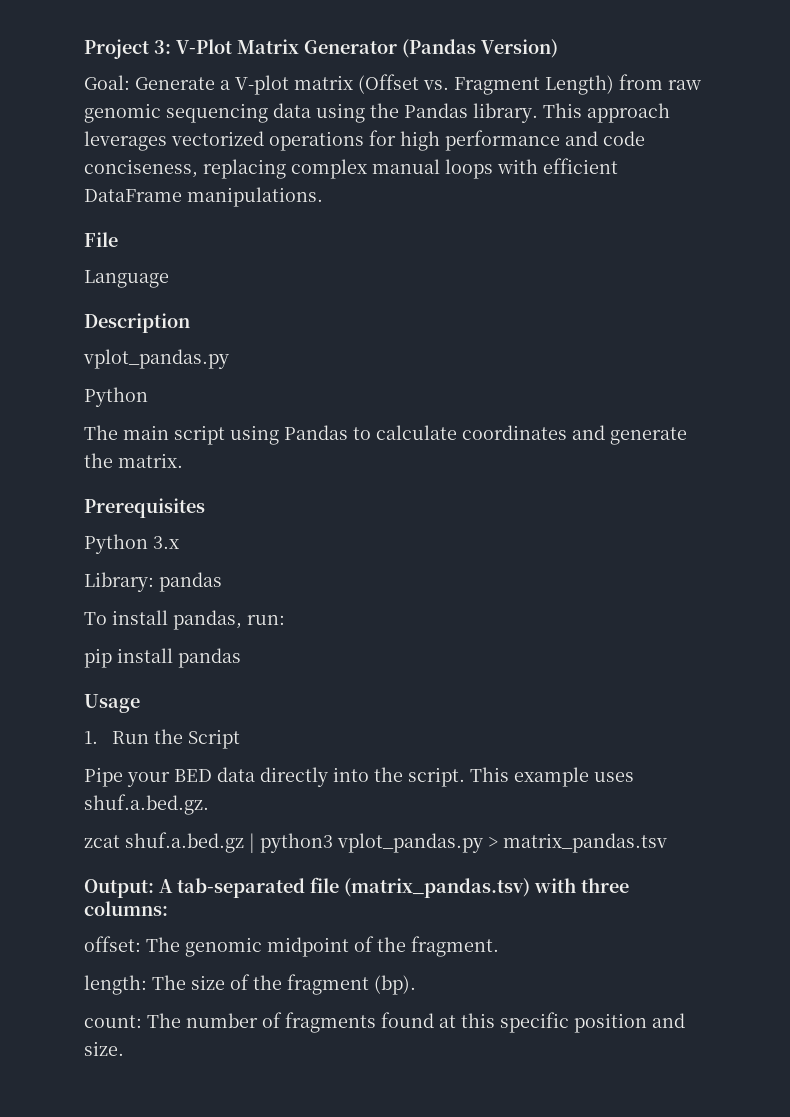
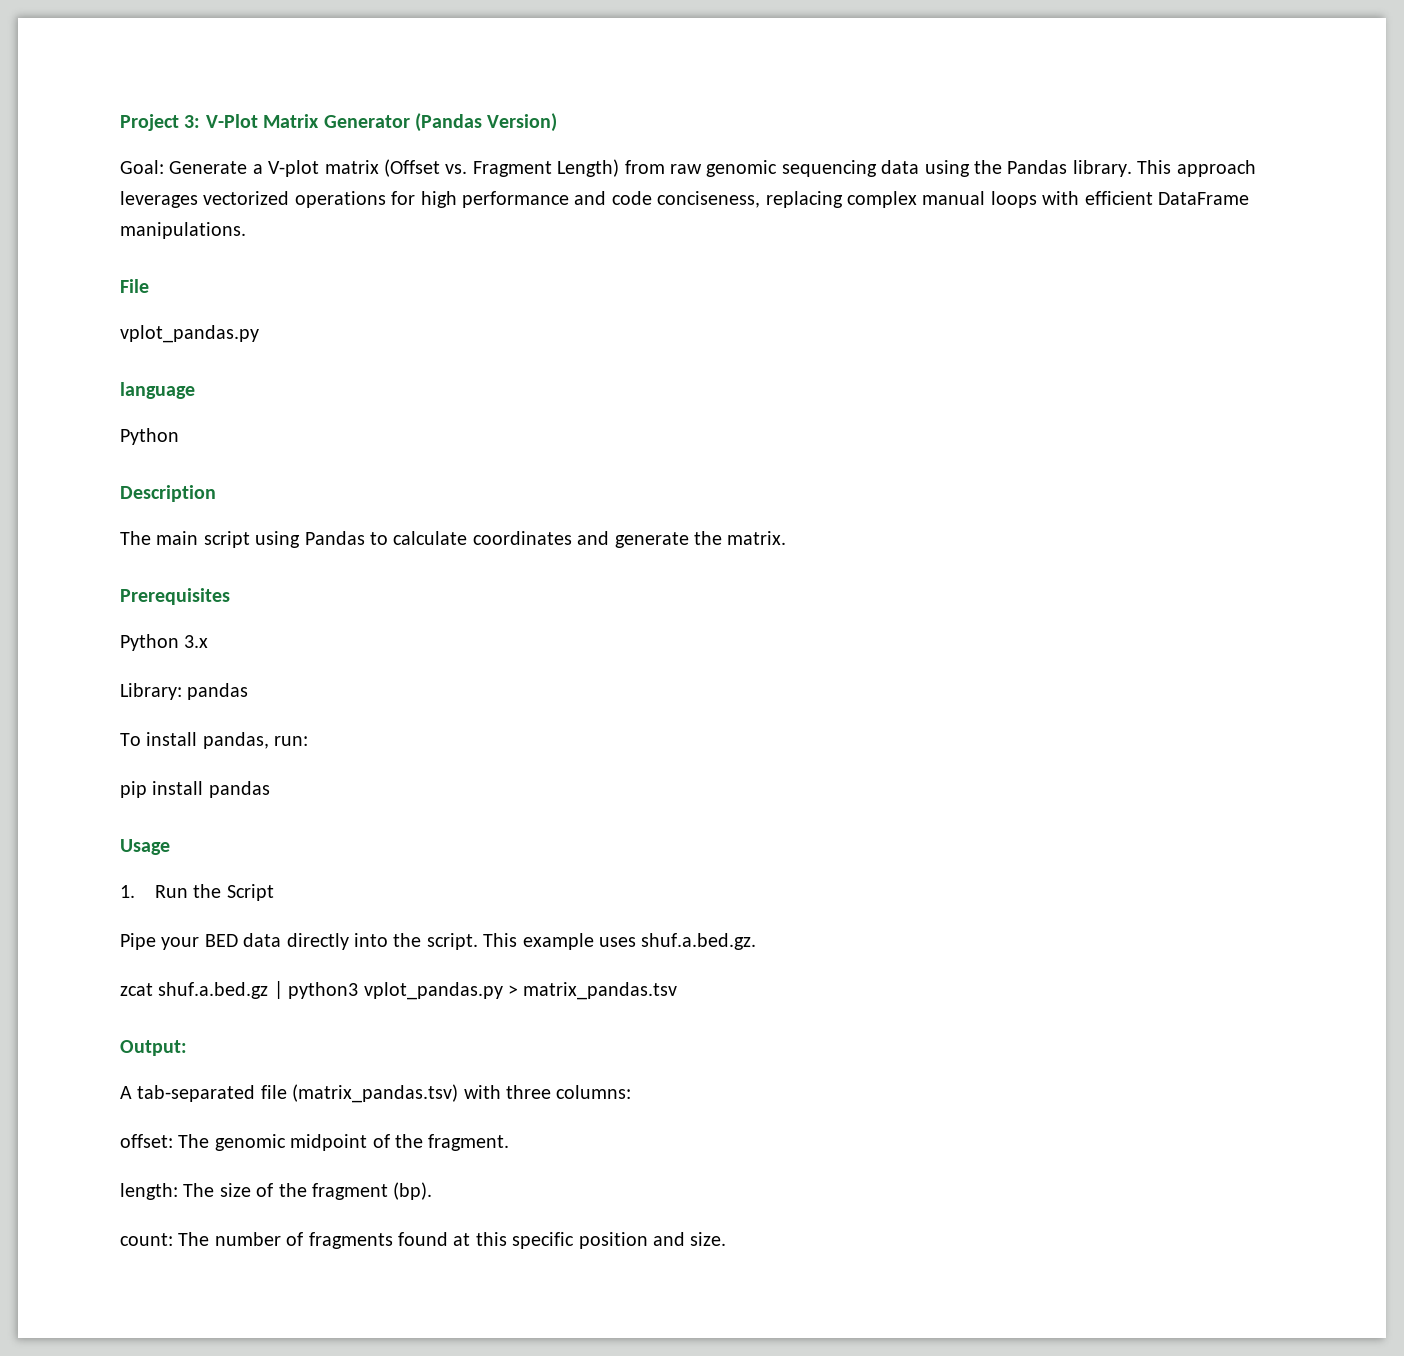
  File
- Language
+ vplot_pandas.py
+ language
+ Python
  Description
- vplot_pandas.py
- Python
- Output: A tab-separated file (matrix_pandas.tsv) with three columns:
+ Output:
+ A tab-separated file (matrix_pandas.tsv) with three columns:

